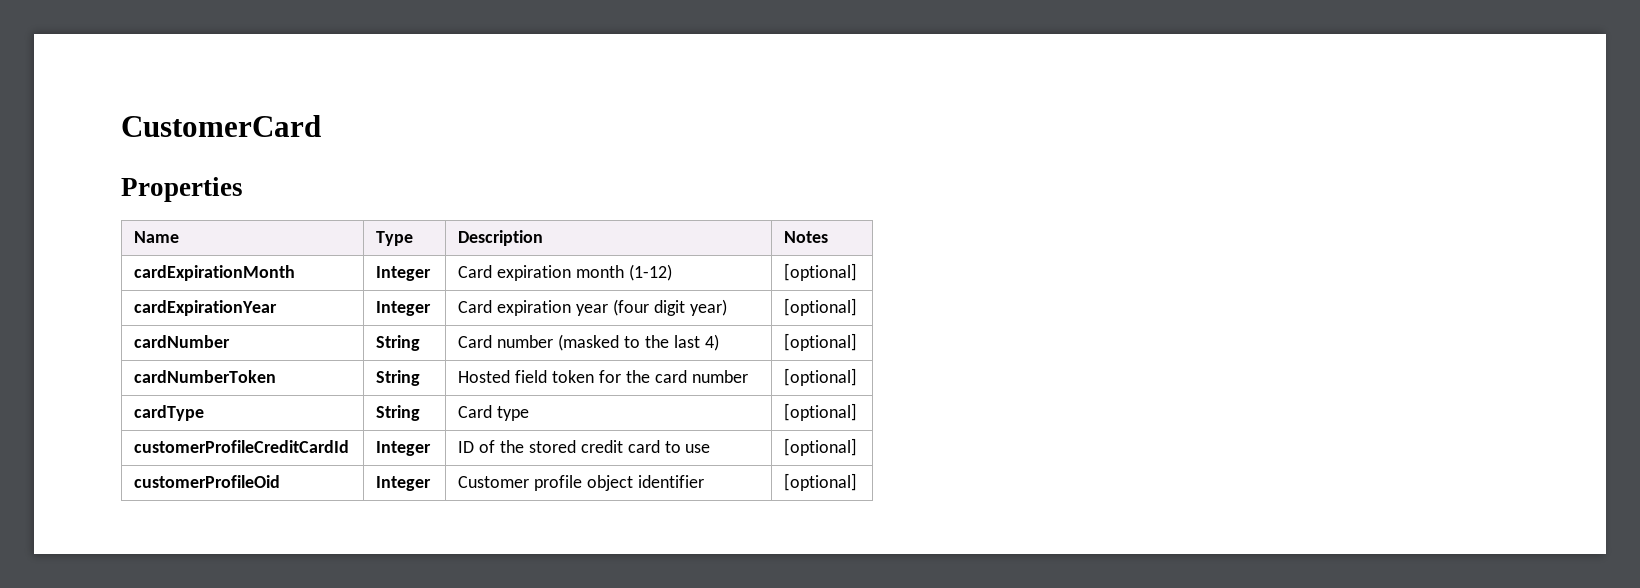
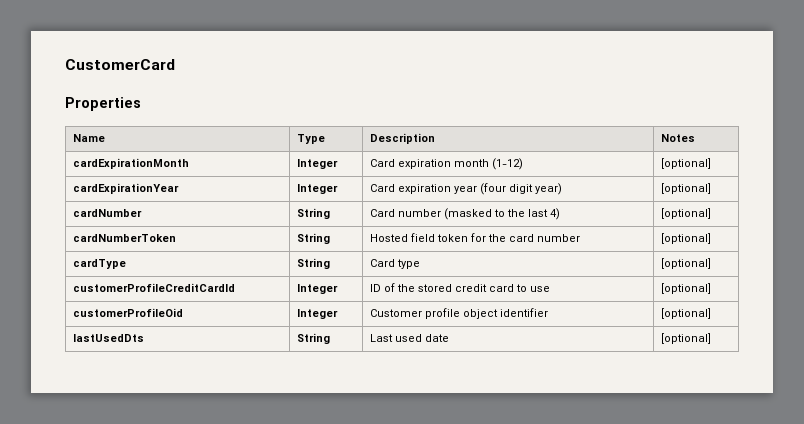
+ lastUsedDts | String | Last used date | [optional]

